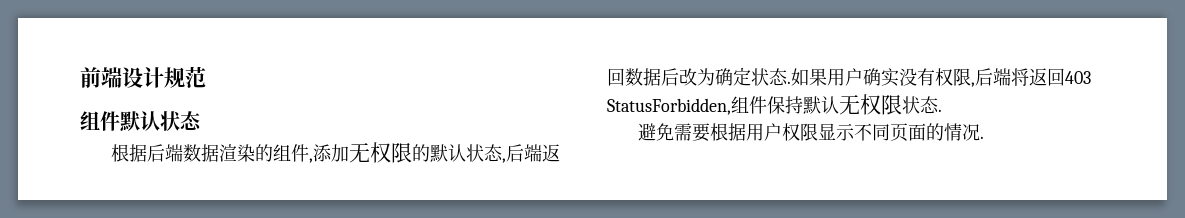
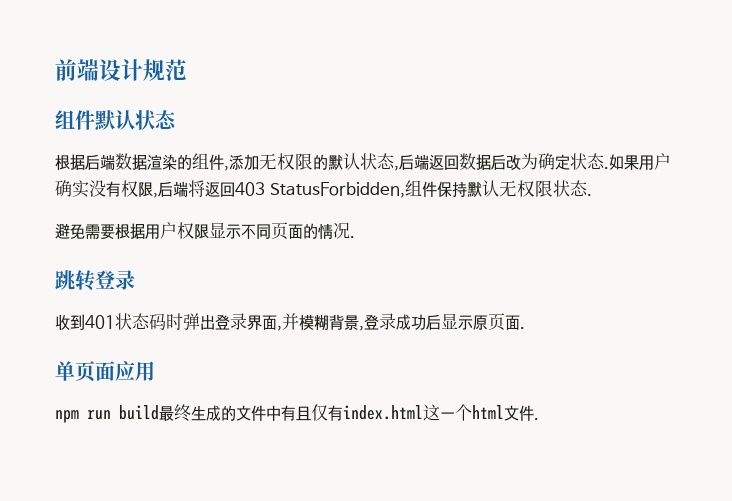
+ 跳转登录
+ 收到401状态码时弹出登录界面,并模糊背景,登录成功后显示原页面.
+ 单页面应用
+ npm run build最终生成的文件中有且仅有index.html这一个html文件.

